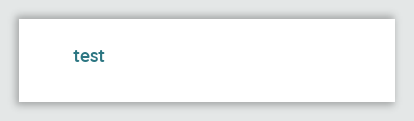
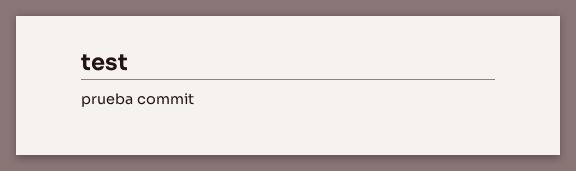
+ prueba commit

